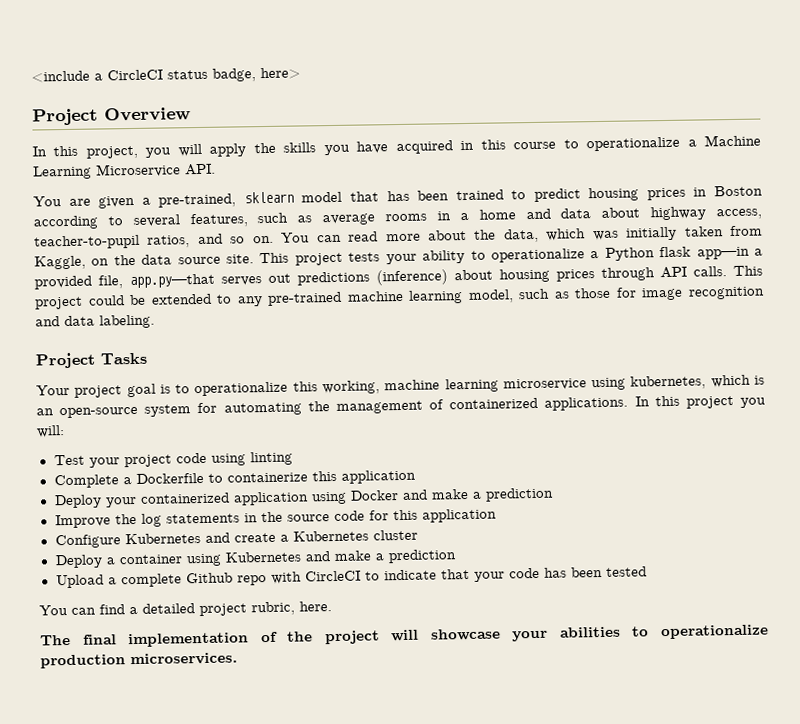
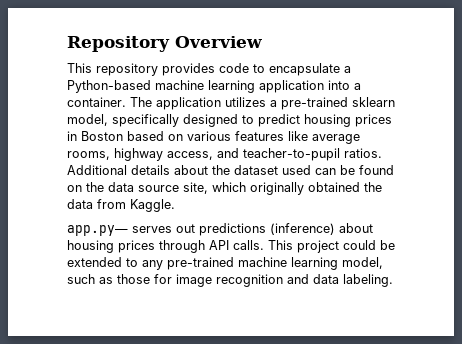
- <include a CircleCI status badge, here>
- Project Overview
- In this project, you will apply the skills you have acquired in this course to operationalize a Machine Learning Microservice API.
- You are given a pre-trained, sklearn model that has been trained to predict housing prices in Boston according to several features, such as average rooms in a home and data about highway access, teacher-to-pupil ratios, and so on. You can read more about the data, which was initially taken from Kaggle, on the data source site. This project tests your ability to operationalize a Python flask app—in a provided file, app.py—that serves out predictions (inference) about housing prices through API calls.
+ Repository Overview
+ This repository provides code to encapsulate a Python-based machine learning application into a container. The application utilizes a pre-trained sklearn model, specifically designed to predict housing prices in Boston based on various features like average rooms, highway access, and teacher-to-pupil ratios. Additional details about the dataset used can be found on the data source site, which originally obtained the data from Kaggle.
+ app.py— serves out predictions (inference) about housing prices through API calls.
- Project Tasks
- Your project goal is to operationalize this working, machine learning microservice using kubernetes, which is an open-source system for automating the management of containerized applications. In this project you will:
- Test your project code using linting
- Complete a Dockerfile to containerize this application
- Deploy your containerized application using Docker and make a prediction
- Improve the log statements in the source code for this application
- Configure Kubernetes and create a Kubernetes cluster
- Deploy a container using Kubernetes and make a prediction
- Upload a complete Github repo with CircleCI to indicate that your code has been tested
- You can find a detailed project rubric, here.
- The final implementation of the project will showcase your abilities to operationalize production microservices.

